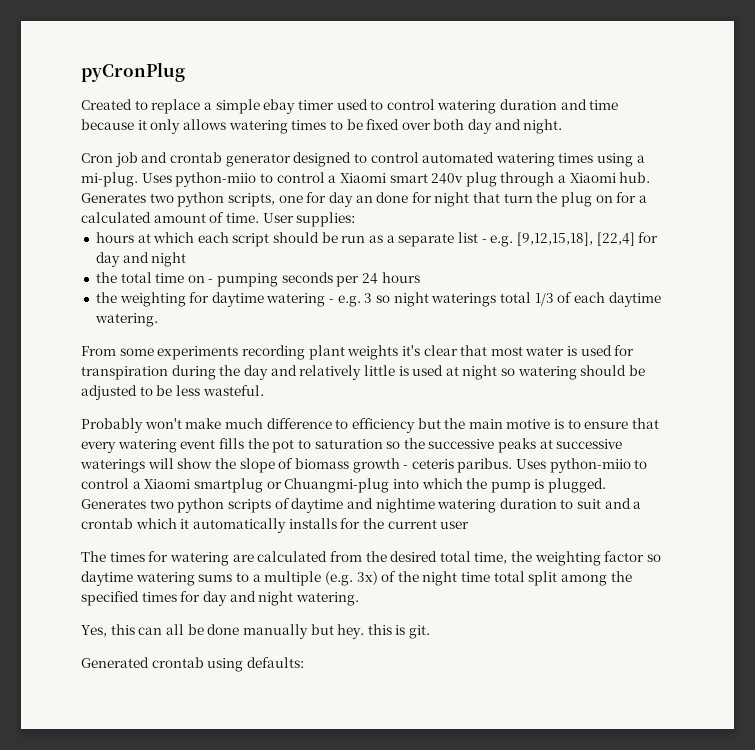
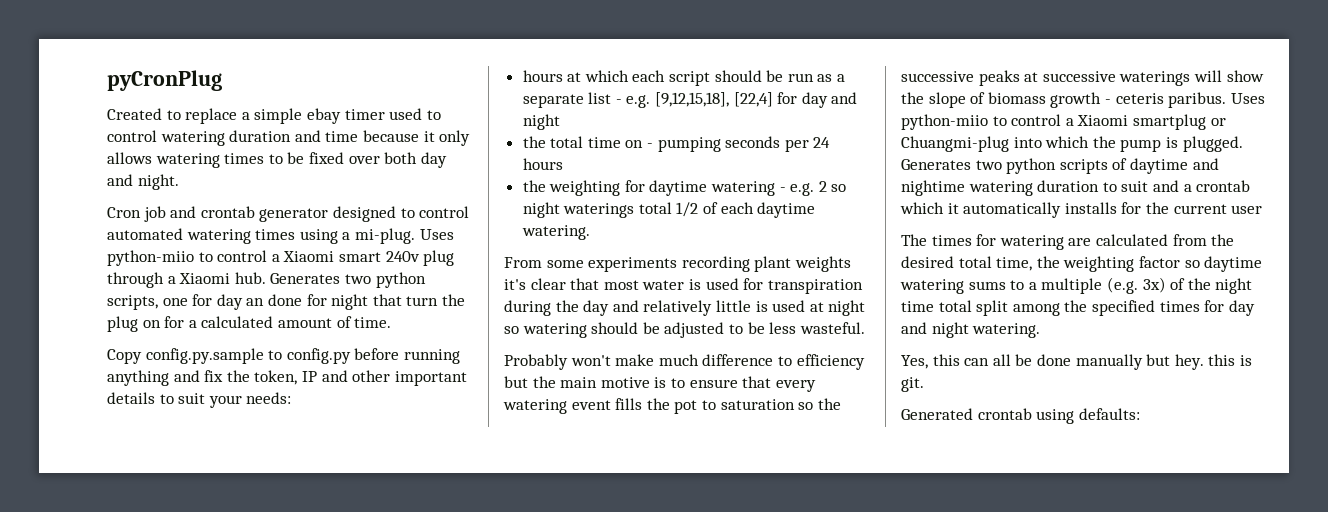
- Generates two python scripts, one for day an done for night that turn the plug on for a calculated amount of time. User supplies:
+ Generates two python scripts, one for day an done for night that turn the plug on for a calculated amount of time.
+ Copy config.py.sample to config.py before running anything and fix the token, IP and other important details to suit your needs:
- the weighting for daytime watering - e.g. 3 so night waterings total 1/3 of each daytime watering.
+ the weighting for daytime watering - e.g. 2 so night waterings total 1/2 of each daytime watering.

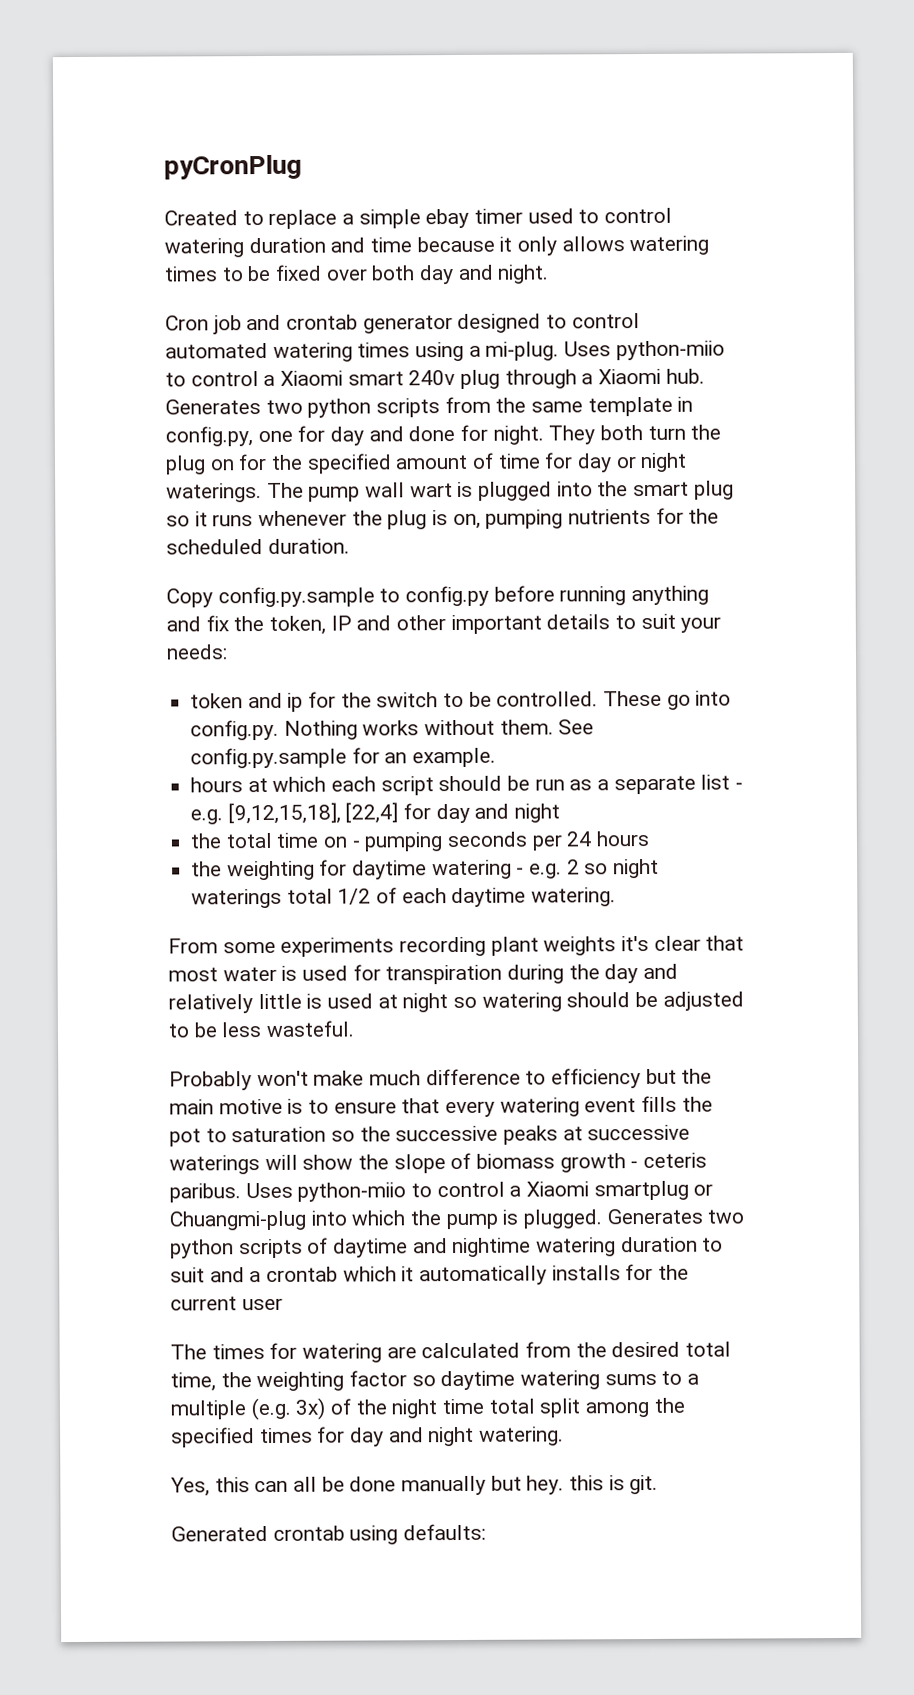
- Generates two python scripts, one for day an done for night that turn the plug on for a calculated amount of time.
+ Generates two python scripts from the same template in config.py, one for day and done for night. They both turn the plug on for the specified amount of time for day or night waterings. The pump wall wart is plugged into the smart plug so it runs whenever the plug is on, pumping nutrients for the scheduled duration.
+ token and ip for the switch to be controlled. These go into config.py. Nothing works without them. See config.py.sample for an example.

